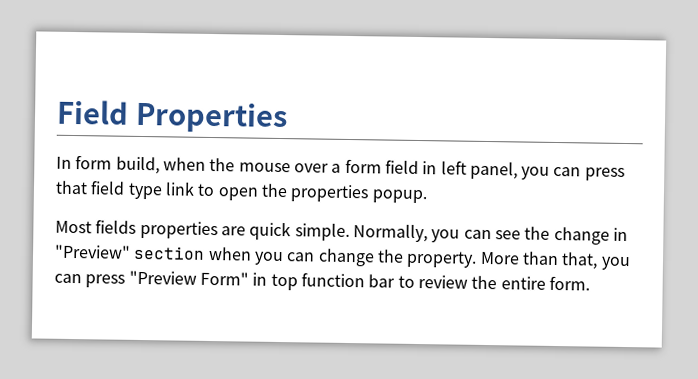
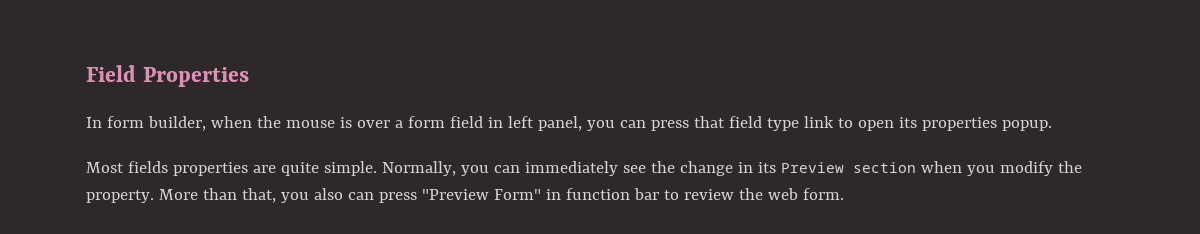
- In form build, when the mouse over a form field in left panel, you can press that field type link to open the properties popup.
+ In form builder, when the mouse is over a form field in left panel, you can press that field type link to open its properties popup.
- Most fields properties are quick simple.
+ Most fields properties are quite simple.
- Normally, you can see the change in "Preview" section when you can change the property.
+ Normally, you can immediately see the change in its Preview section when you modify the property.
- More than that, you can press "Preview Form" in top function bar to review the entire form.
+ More than that, you also can press "Preview Form" in function bar to review the web form.

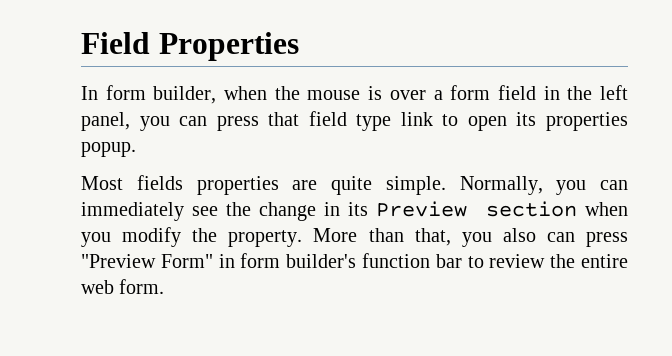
- In form builder, when the mouse is over a form field in left panel, you can press that field type link to open its properties popup.
+ In form builder, when the mouse is over a form field in the left panel, you can press that field type link to open its properties popup.
- More than that, you also can press "Preview Form" in function bar to review the web form.
+ More than that, you also can press "Preview Form" in form builder's function bar to review the entire web form.

